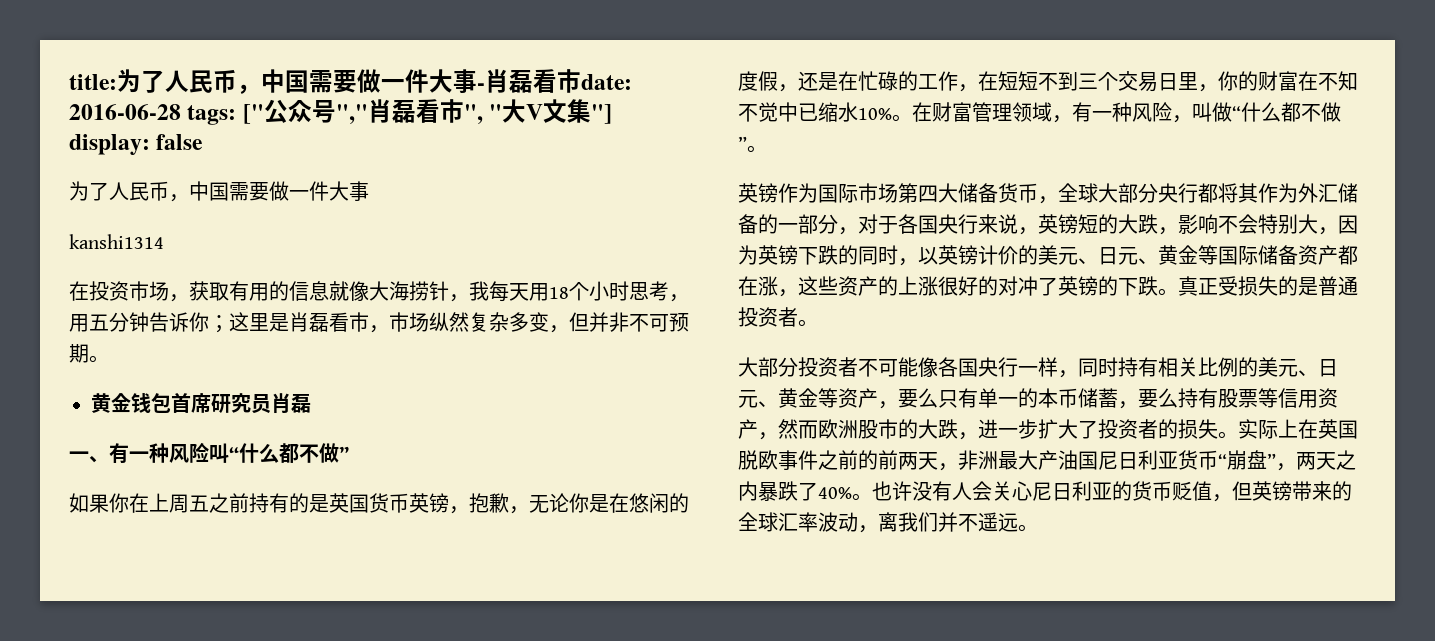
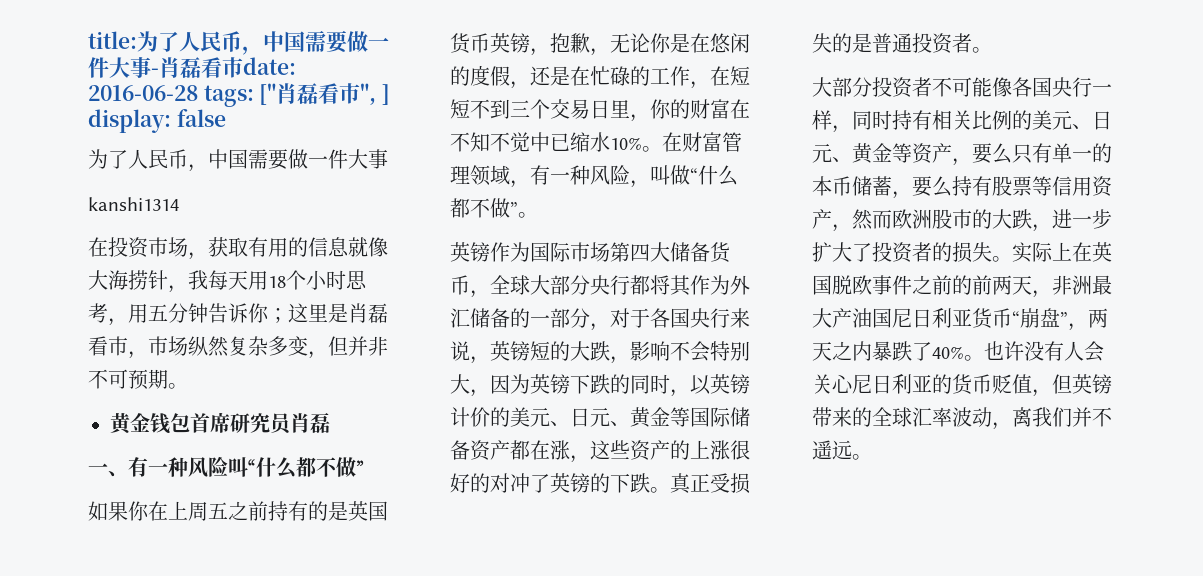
- title:为了人民币，中国需要做一件大事-肖磊看市date: 2016-06-28 tags: ["公众号","肖磊看市", "大V文集"] display: false
+ title:为了人民币，中国需要做一件大事-肖磊看市date: 2016-06-28 tags: ["肖磊看市", ] display: false

